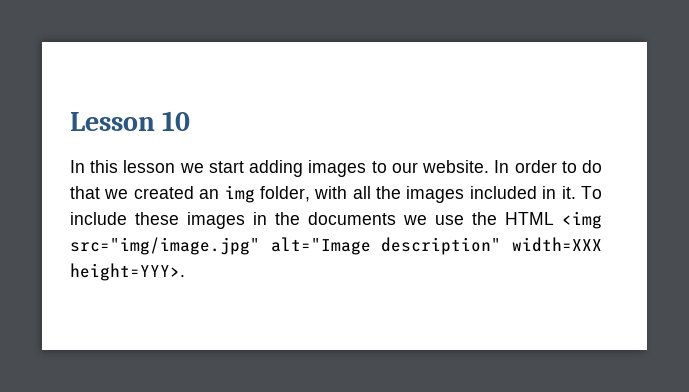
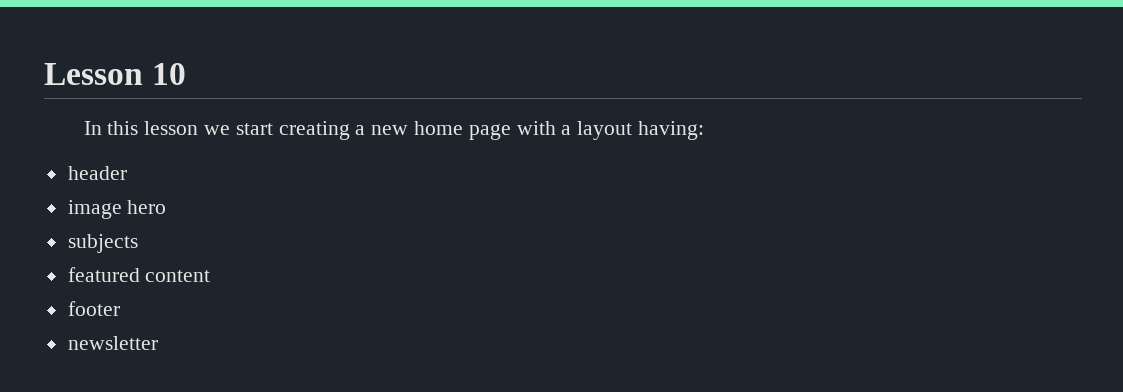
- In this lesson we start adding images to our website. In order to do that we created an img folder, with all the images included in it. To include these images in the documents we use the HTML <img src="img/image.jpg" alt="Image description" width=XXX height=YYY>.
+ In this lesson we start creating a new home page with a layout having:
+ header
+ image hero
+ subjects
+ featured content
+ footer
+ newsletter

